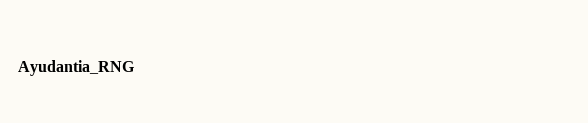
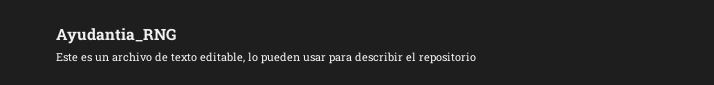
+ Este es un archivo de texto editable, lo pueden usar para describir el repositorio

